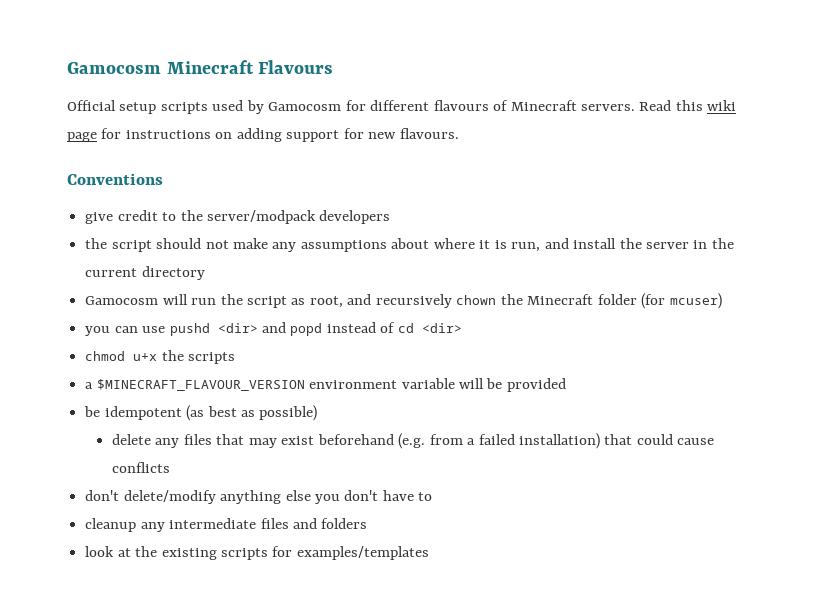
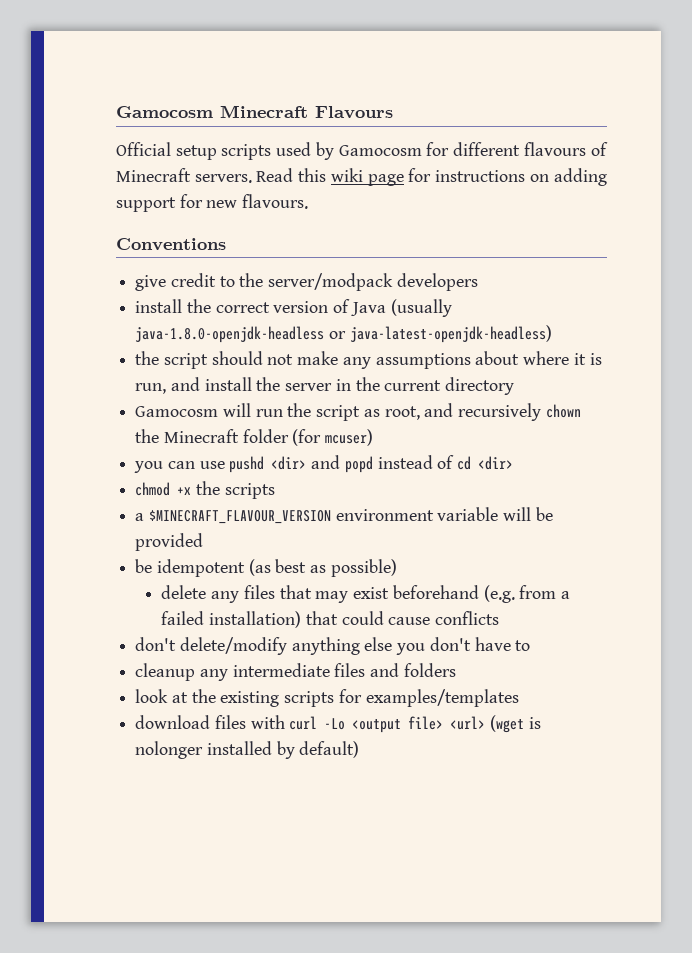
+ install the correct version of Java (usually java-1.8.0-openjdk-headless or java-latest-openjdk-headless)
- chmod u+x the scripts
+ chmod +x the scripts
+ download files with curl -Lo <output file> <url> (wget is nolonger installed by default)

